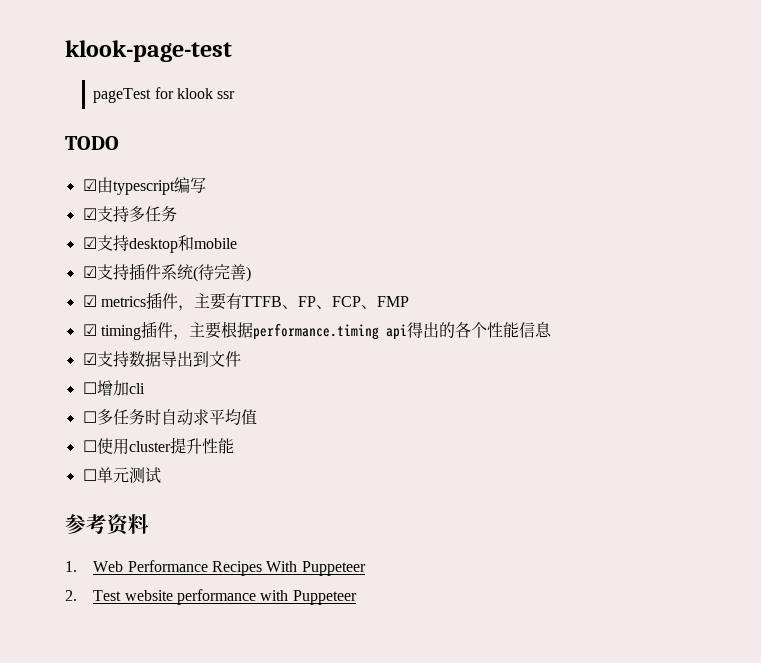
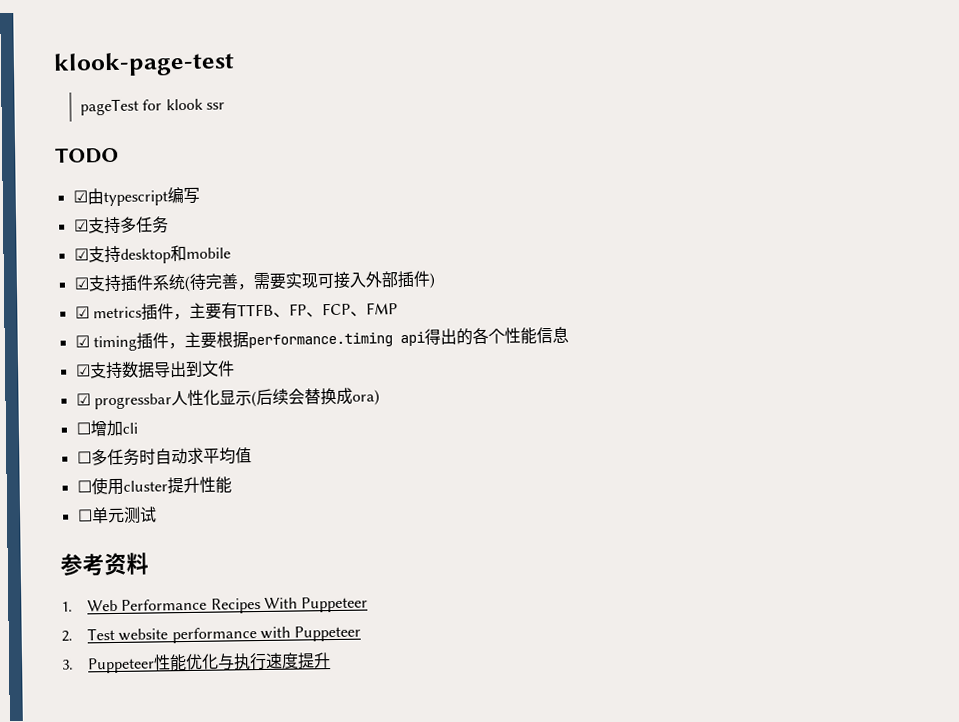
- ☑支持插件系统(待完善)
+ ☑支持插件系统(待完善，需要实现可接入外部插件)
+ ☑ progressbar人性化显示(后续会替换成ora)
+ 3. Puppeteer性能优化与执行速度提升

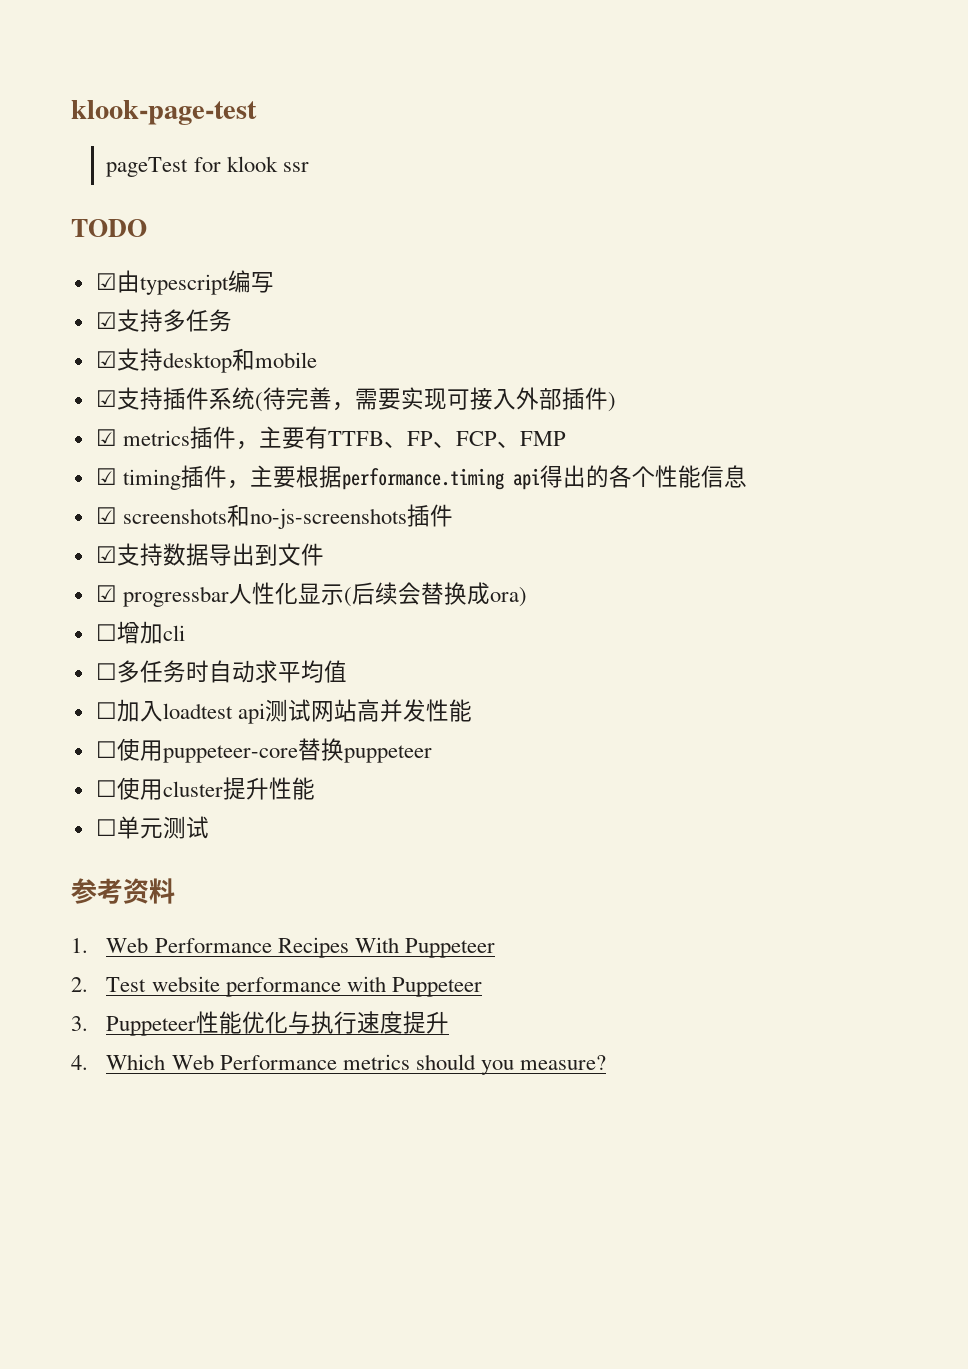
+ ☑ screenshots和no-js-screenshots插件
+ ☐加入loadtest api测试网站高并发性能
+ ☐使用puppeteer-core替换puppeteer
+ 4. Which Web Performance metrics should you measure?

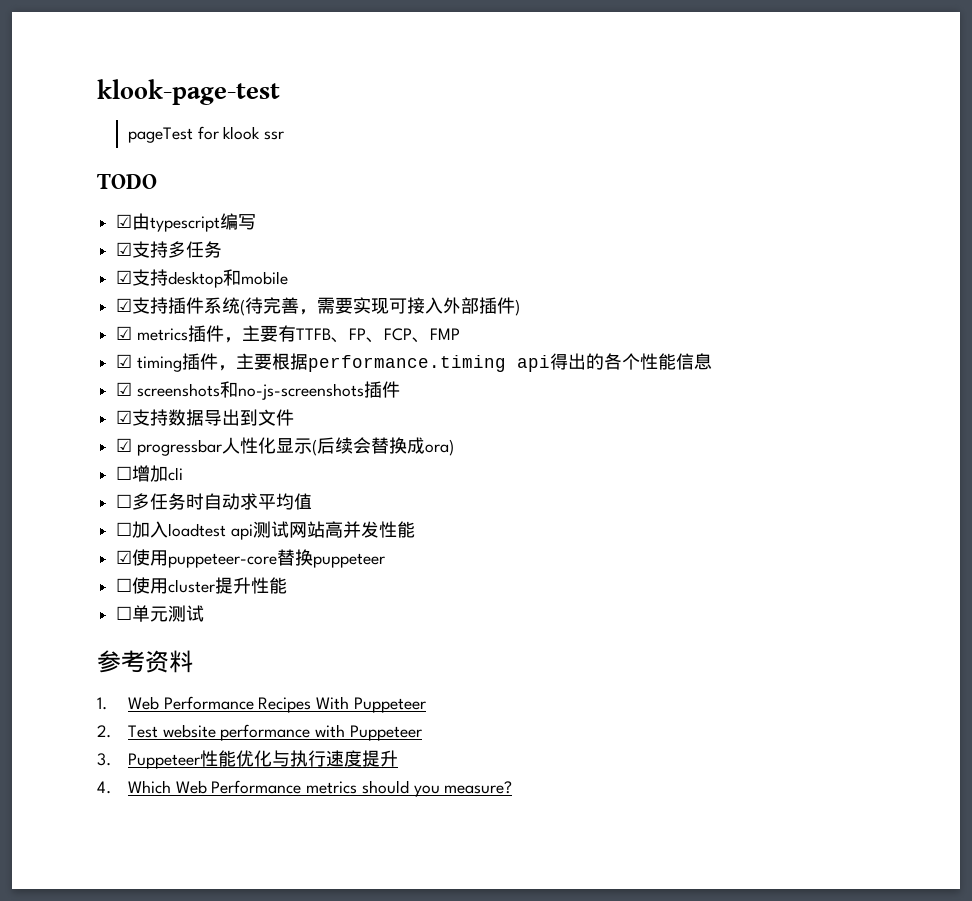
- ☐使用puppeteer-core替换puppeteer
+ ☑使用puppeteer-core替换puppeteer

